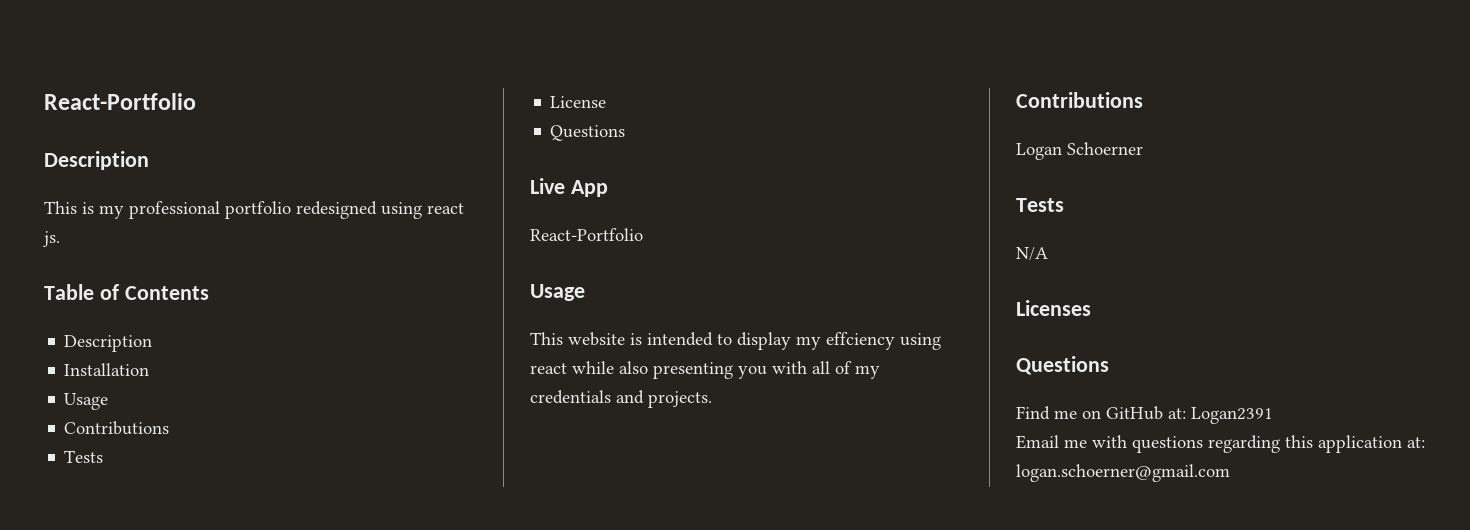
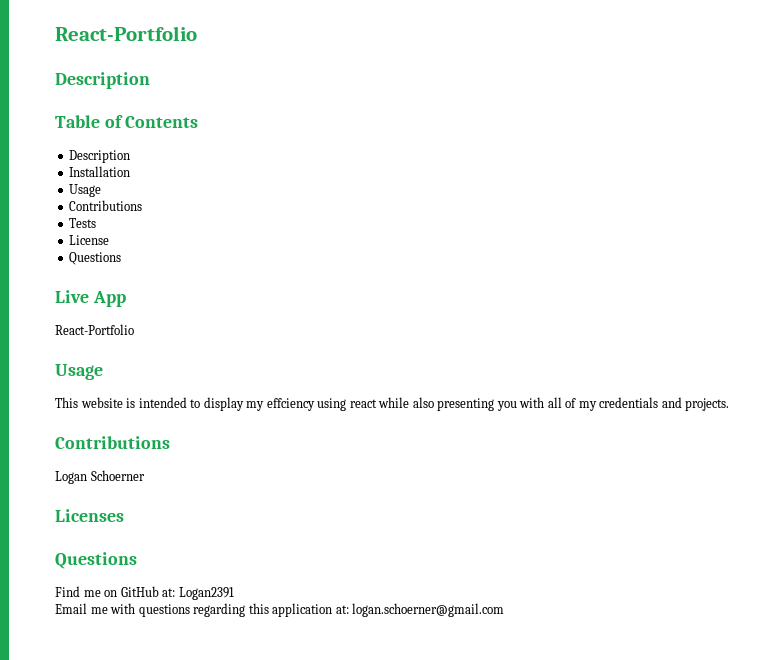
- This is my professional portfolio redesigned using react js.
  Logan Schoerner
- Tests
- N/A

